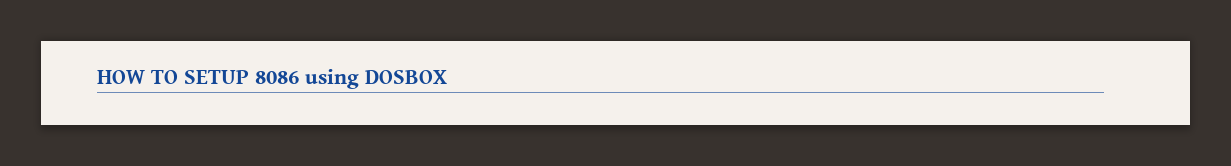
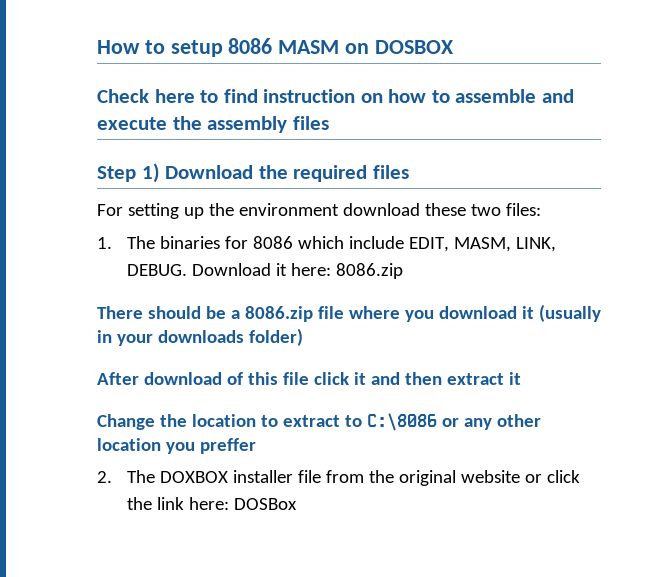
- HOW TO SETUP 8086 using DOSBOX
+ How to setup 8086 MASM on DOSBOX
+ Check here to find instruction on how to assemble and execute the assembly files
+ Step 1) Download the required files
+ For setting up the environment download these two files:
+ 1. The binaries for 8086 which include EDIT, MASM, LINK, DEBUG. Download it here: 8086.zip
+ There should be a 8086.zip file where you download it (usually in your downloads folder)
+ After download of this file click it and then extract it
+ Change the location to extract to C:\8086 or any other location you preffer
+ 2. The DOXBOX installer file from the original website or click the link here: DOSBox

